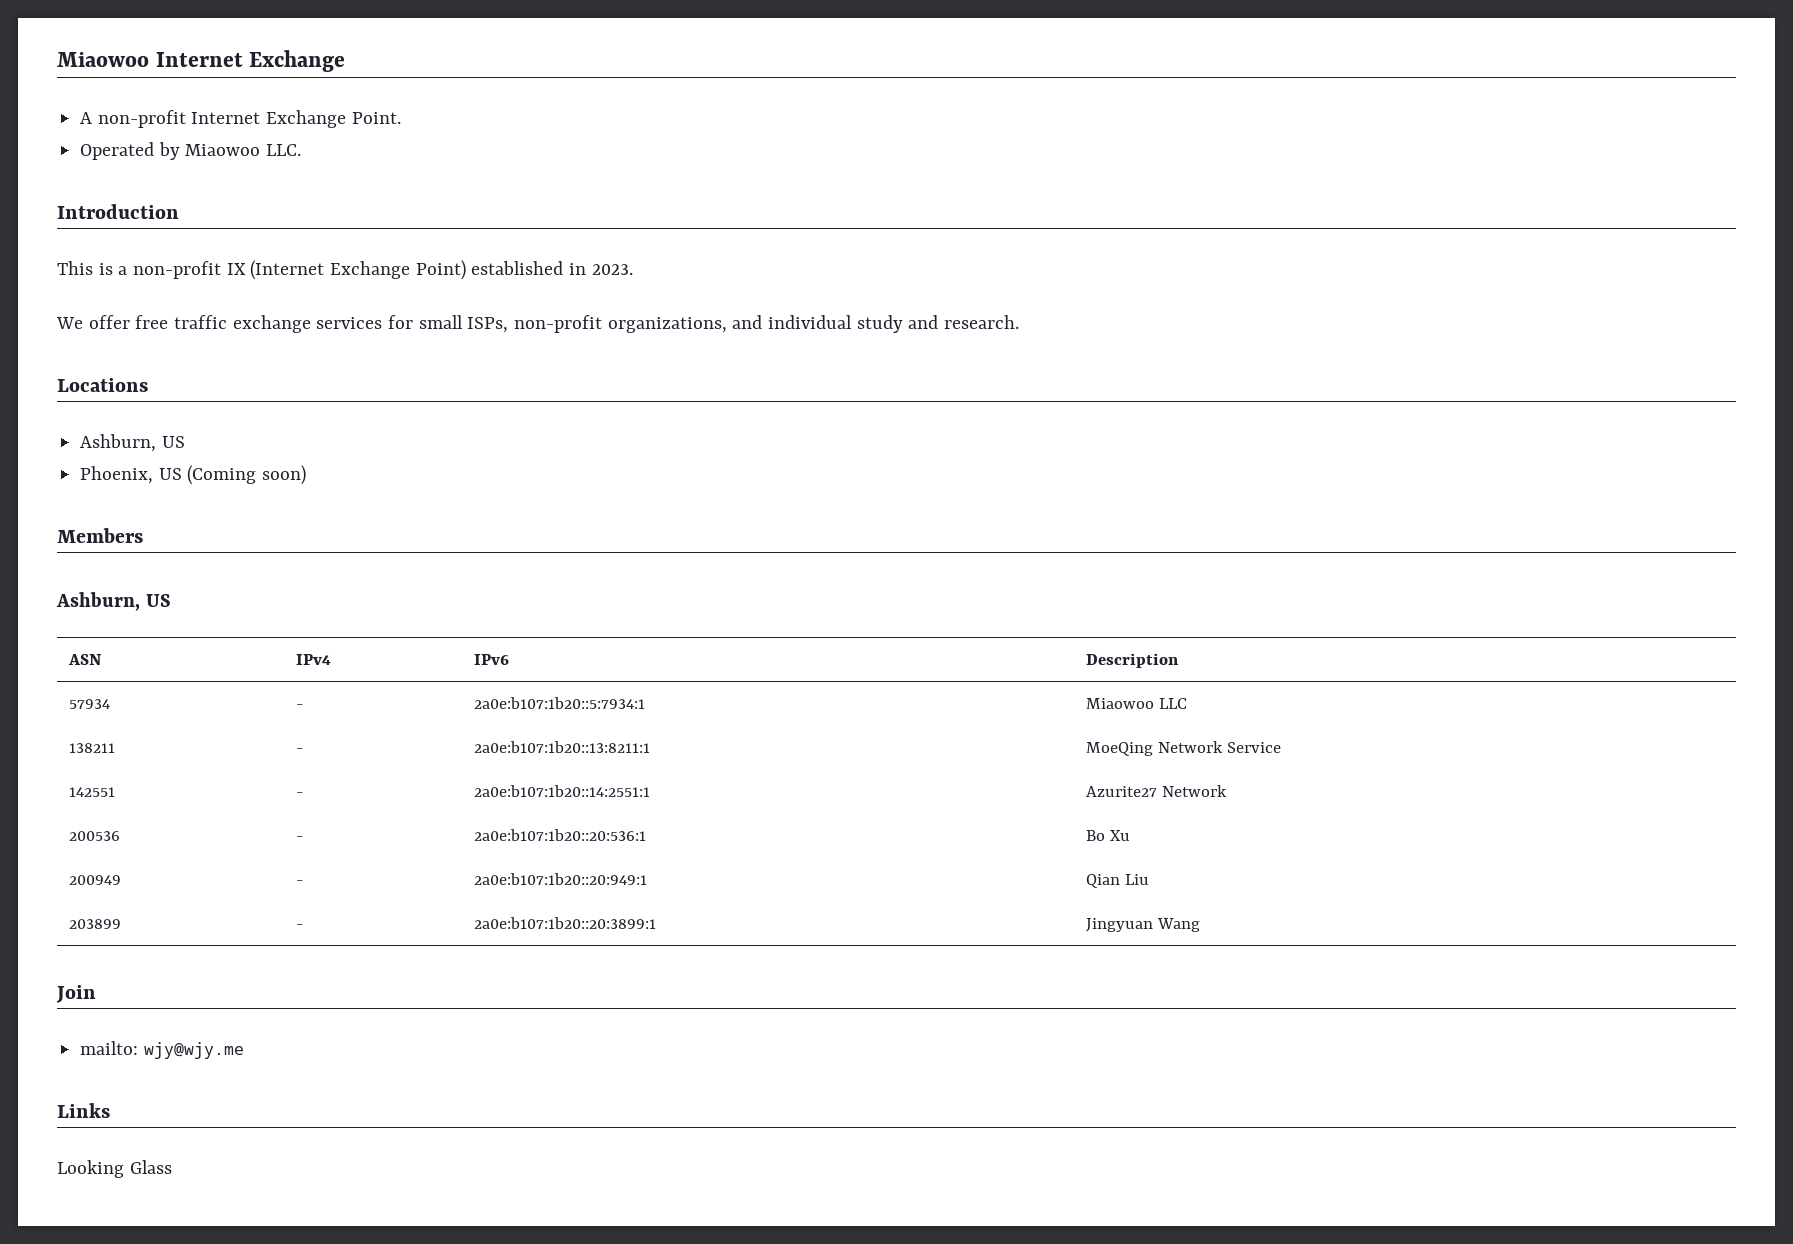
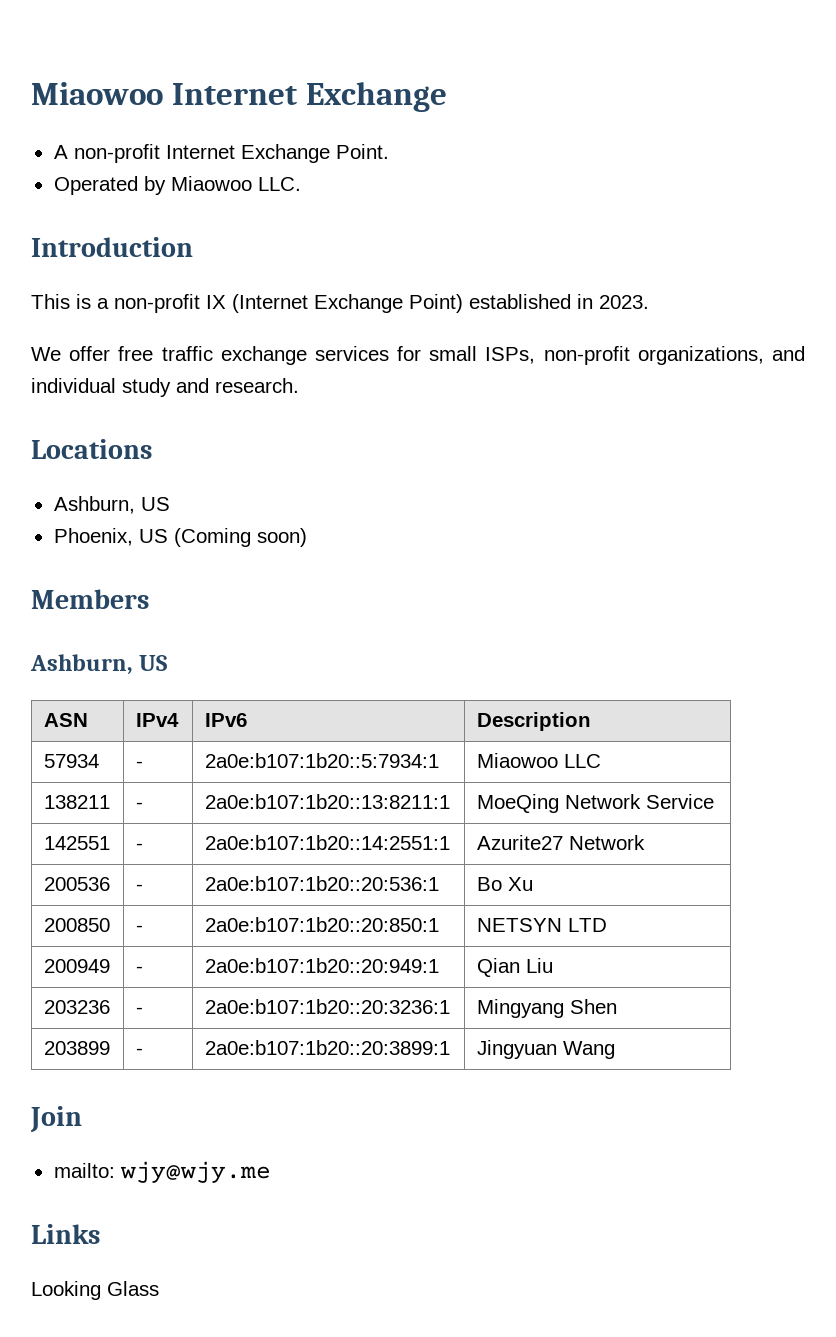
+ 200850 | - | 2a0e:b107:1b20::20:850:1 | NETSYN LTD
+ 203236 | - | 2a0e:b107:1b20::20:3236:1 | Mingyang Shen

